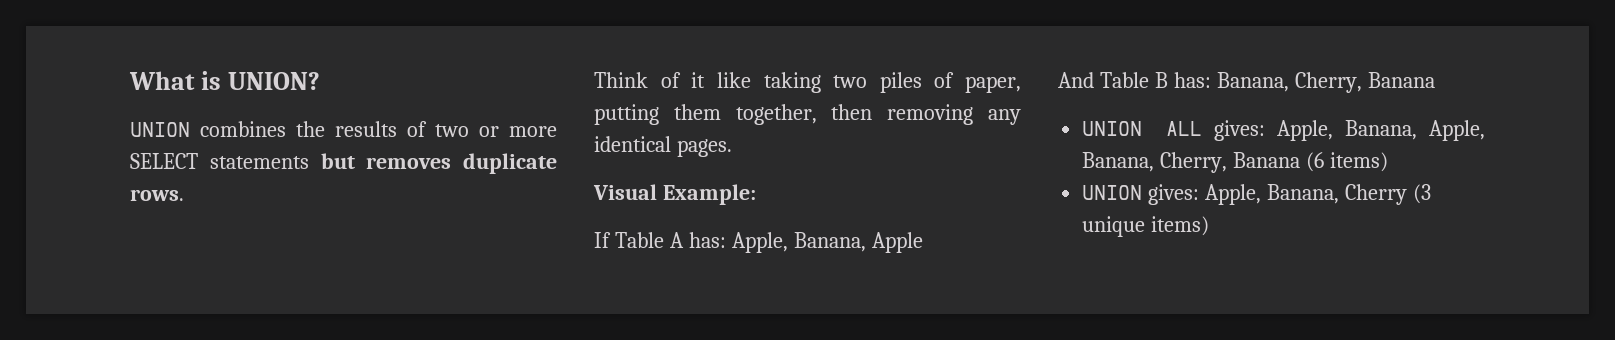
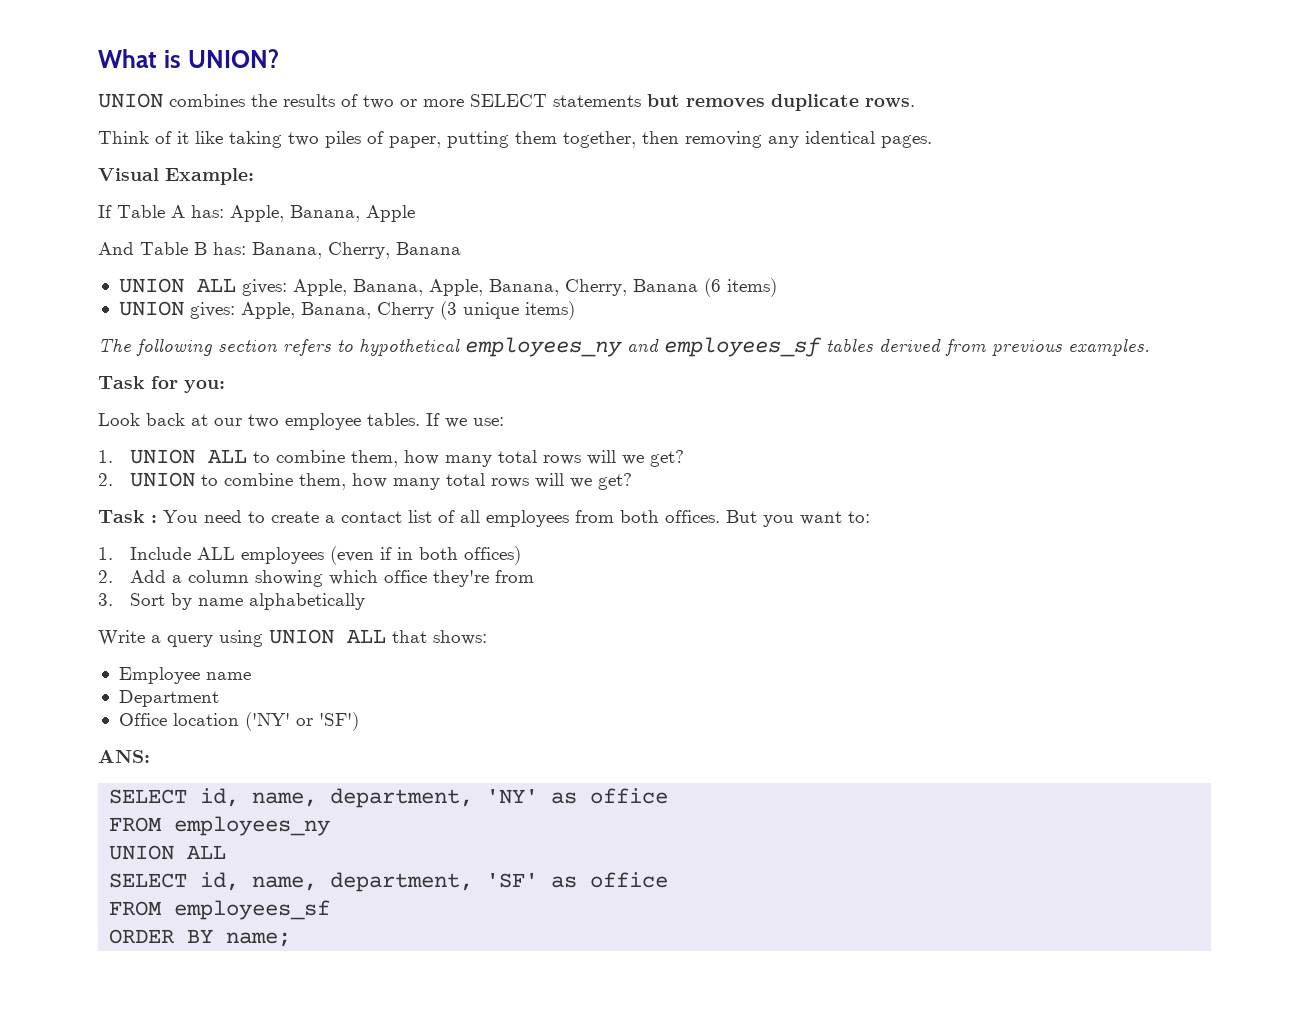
+ The following section refers to hypothetical employees_ny and employees_sf tables derived from previous examples.
+ Task for you:
+ Look back at our two employee tables. If we use:
+ 1. UNION ALL to combine them, how many total rows will we get?
+ 2. UNION to combine them, how many total rows will we get?
+ Task : You need to create a contact list of all employees from both offices. But you want to:
+ 1. Include ALL employees (even if in both offices)
+ 2. Add a column showing which office they're from
+ 3. Sort by name alphabetically
+ Write a query using UNION ALL that shows:
+ Employee name
+ Department
+ Office location ('NY' or 'SF')
+ ANS:
+ SELECT id, name, department, 'NY' as office
+ FROM employees_ny
+ UNION ALL
+ SELECT id, name, department, 'SF' as office
+ FROM employees_sf
+ ORDER BY name;

